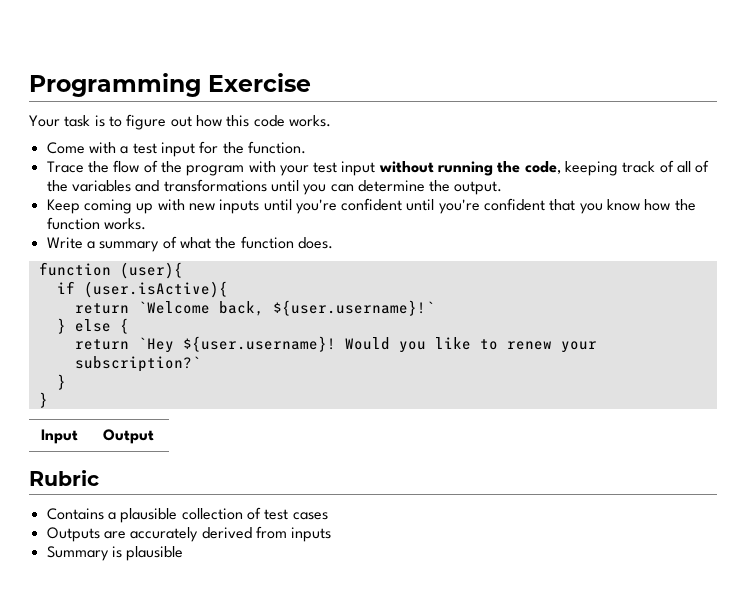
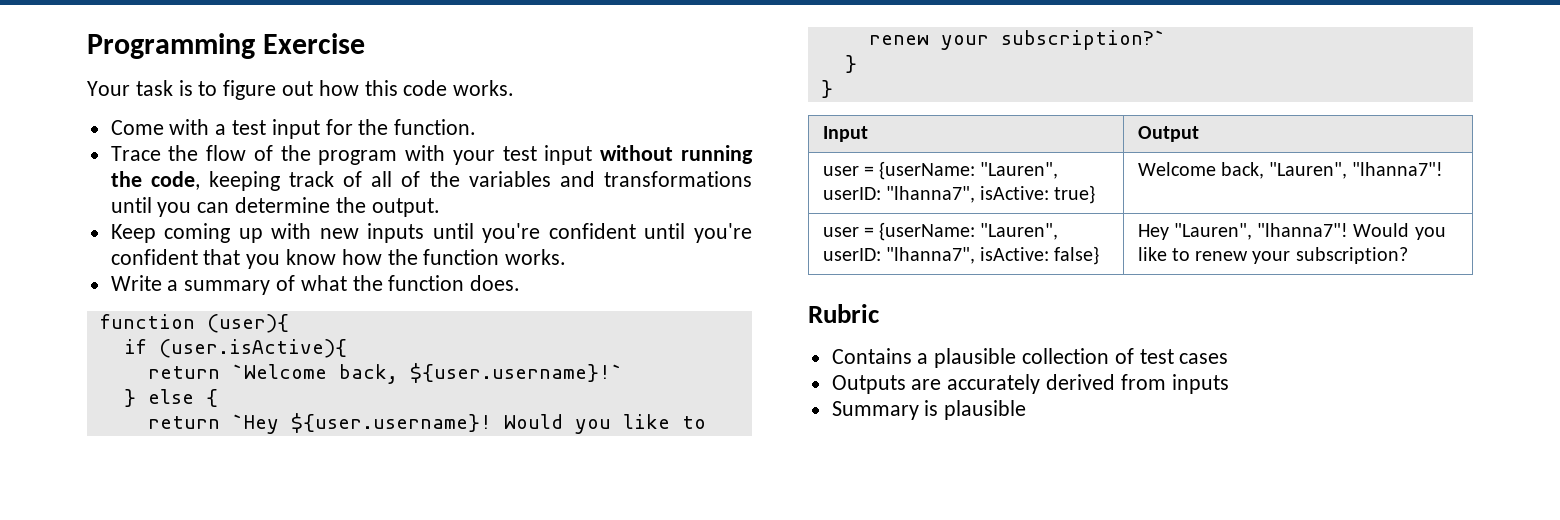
+ user = {userName: "Lauren", userID: "lhanna7", isActive: true} | Welcome back, "Lauren", "lhanna7"!
+ user = {userName: "Lauren", userID: "lhanna7", isActive: false} | Hey "Lauren", "lhanna7"! Would you like to renew your subscription?

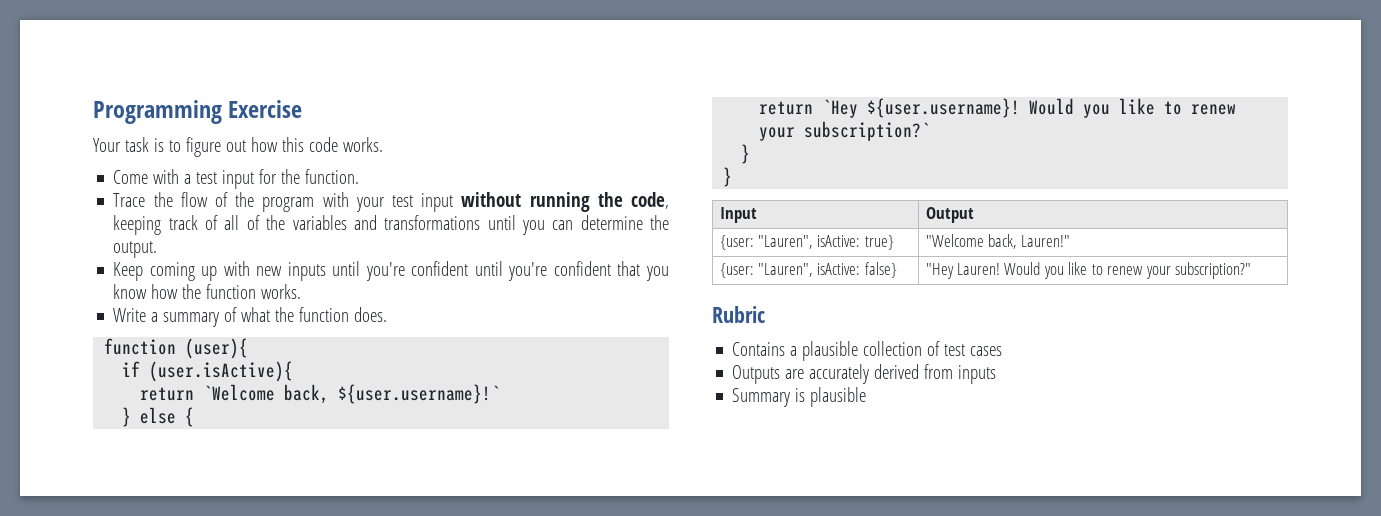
- user = {userName: "Lauren", userID: "lhanna7", isActive: true} | Welcome back, "Lauren", "lhanna7"!
- user = {userName: "Lauren", userID: "lhanna7", isActive: false} | Hey "Lauren", "lhanna7"! Would you like to renew your subscription?
+ {user: "Lauren", isActive: true} | "Welcome back, Lauren!"
+ {user: "Lauren", isActive: false} | "Hey Lauren! Would you like to renew your subscription?"

